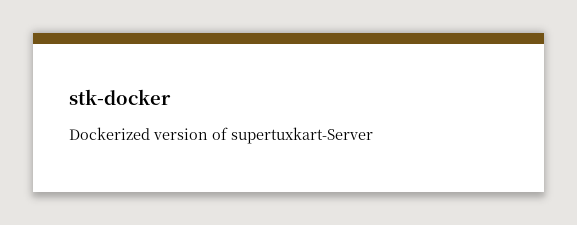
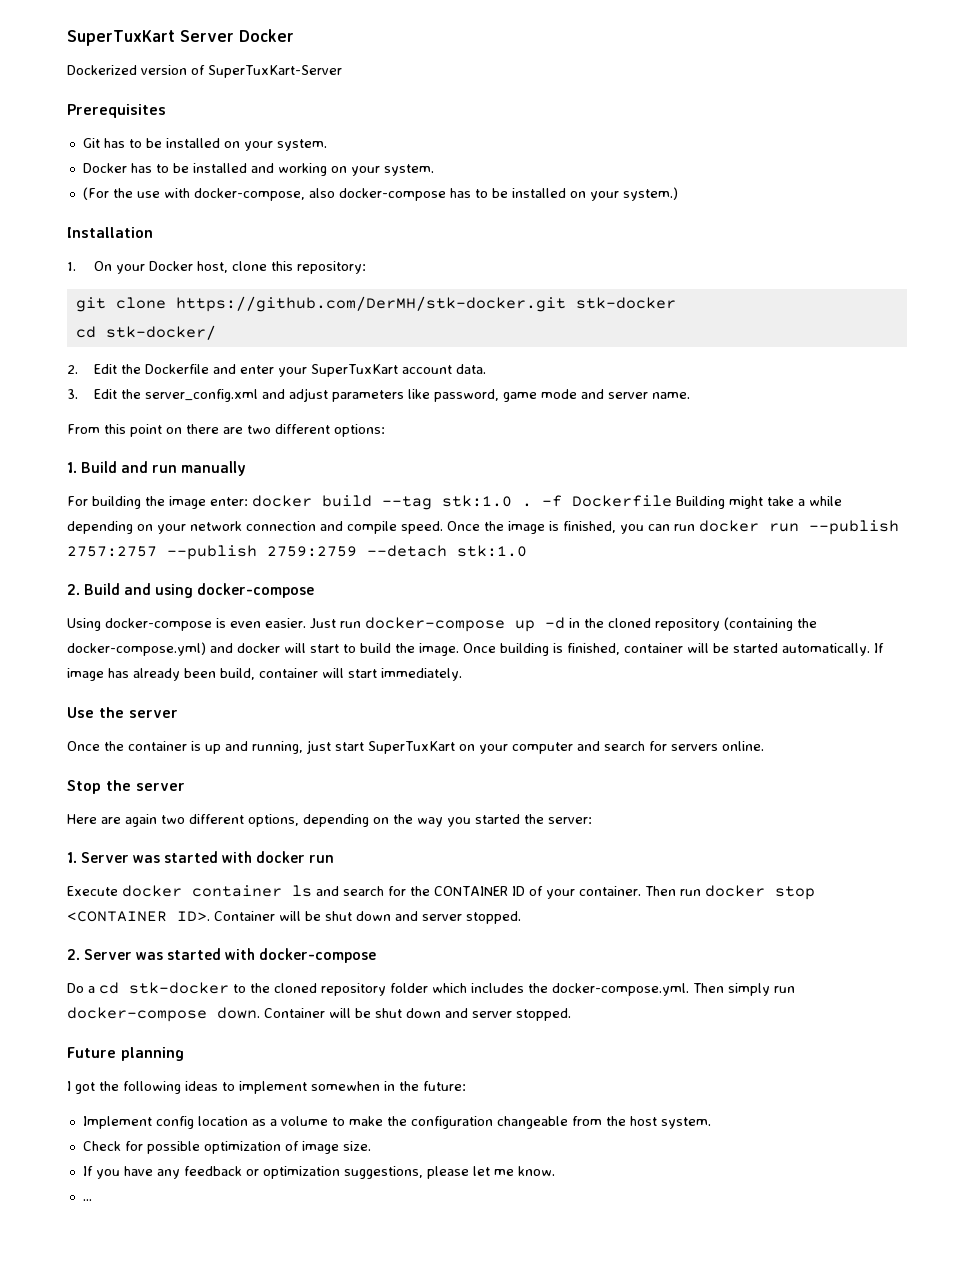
- stk-docker
+ SuperTuxKart Server Docker
- Dockerized version of supertuxkart-Server
+ Dockerized version of SuperTuxKart-Server
+ Prerequisites
+ Git has to be installed on your system.
+ Docker has to be installed and working on your system.
+ (For the use with docker-compose, also docker-compose has to be installed on your system.)
+ Installation
+ 1. On your Docker host, clone this repository:
+ git clone https://github.com/DerMH/stk-docker.git stk-docker
+ cd stk-docker/
+ 2. Edit the Dockerfile and enter your SuperTuxKart account data.
+ 3. Edit the server_config.xml and adjust parameters like password, game mode and server name.
+ From this point on there are two different options:
+ 1. Build and run manually
+ For building the image enter: docker build --tag stk:1.0 . -f Dockerfile Building might take a while depending on your network connection and compile speed. Once the image is finished, you can run docker run --publish 2757:2757 --publish 2759:2759 --detach stk:1.0
+ 2. Build and using docker-compose
+ Using docker-compose is even easier. Just run docker-compose up -d in the cloned repository (containing the docker-compose.yml) and docker will start to build the image. Once building is finished, container will be started automatically. If image has already been build, container will start immediately.
+ Use the server
+ Once the container is up and running, just start SuperTuxKart on your computer and search for servers online.
+ Stop the server
+ Here are again two different options, depending on the way you started the server:
+ 1. Server was started with docker run
+ Execute docker container ls and search for the CONTAINER ID of your container. Then run docker stop <CONTAINER ID>. Container will be shut down and server stopped.
+ 2. Server was started with docker-compose
+ Do a cd stk-docker to the cloned repository folder which includes the docker-compose.yml. Then simply run docker-compose down. Container will be shut down and server stopped.
+ Future planning
+ I got the following ideas to implement somewhen in the future:
+ Implement config location as a volume to make the configuration changeable from the host system.
+ Check for possible optimization of image size.
+ If you have any feedback or optimization suggestions, please let me know.
+ ...

